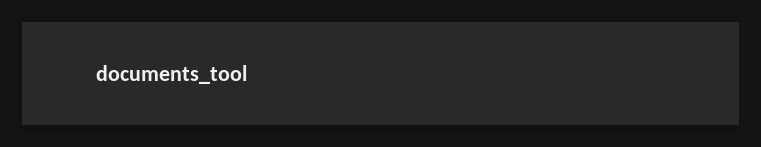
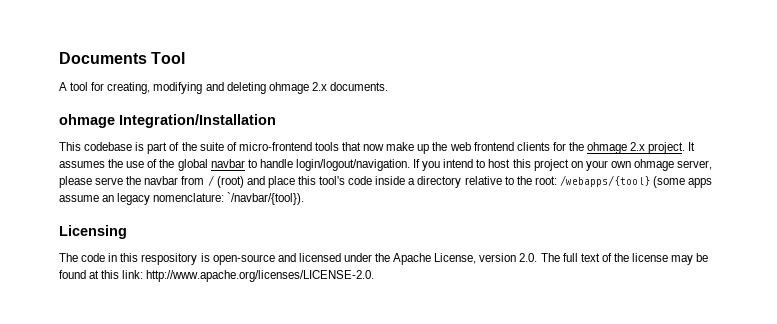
- documents_tool
+ Documents Tool
+ A tool for creating, modifying and deleting ohmage 2.x documents.
+ ohmage Integration/Installation
+ This codebase is part of the suite of micro-frontend tools that now make up the web frontend clients for the ohmage 2.x project. It assumes the use of the global navbar to handle login/logout/navigation. If you intend to host this project on your own ohmage server, please serve the navbar from / (root) and place this tool's code inside a directory relative to the root: /webapps/{tool} (some apps assume an legacy nomenclature: `/navbar/{tool}).
+ Licensing
+ The code in this respository is open-source and licensed under the Apache License, version 2.0. The full text of the license may be found at this link: http://www.apache.org/licenses/LICENSE-2.0.

